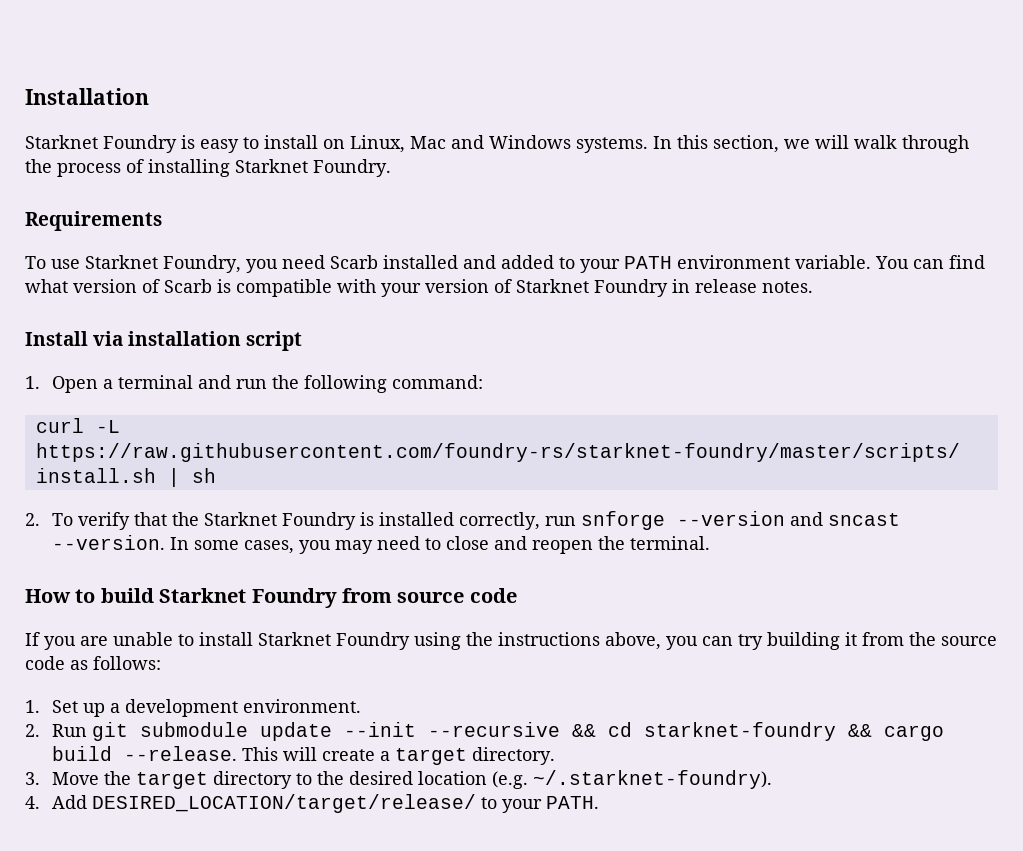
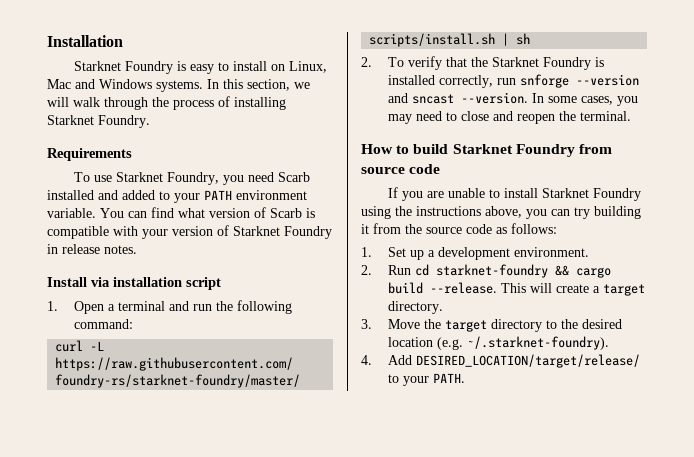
- 2. Run git submodule update --init --recursive && cd starknet-foundry && cargo build --release.
+ 2. Run cd starknet-foundry && cargo build --release.

